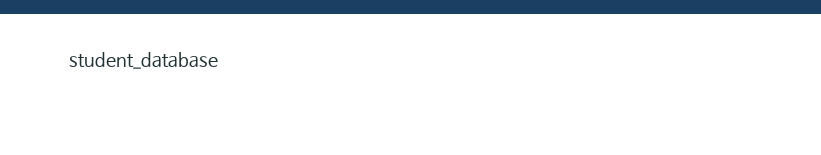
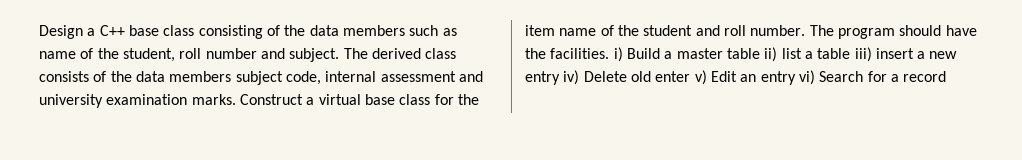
- student_database
+ Design a C++ base class consisting of the data members such as name of the student, roll number and subject. The derived class consists of the data members subject code, internal assessment and university examination marks. Construct a virtual base class for the item name of the student and roll number. The program should have the facilities. i) Build a master table ii) list a table iii) insert a new entry iv) Delete old enter v) Edit an entry vi) Search for a record

